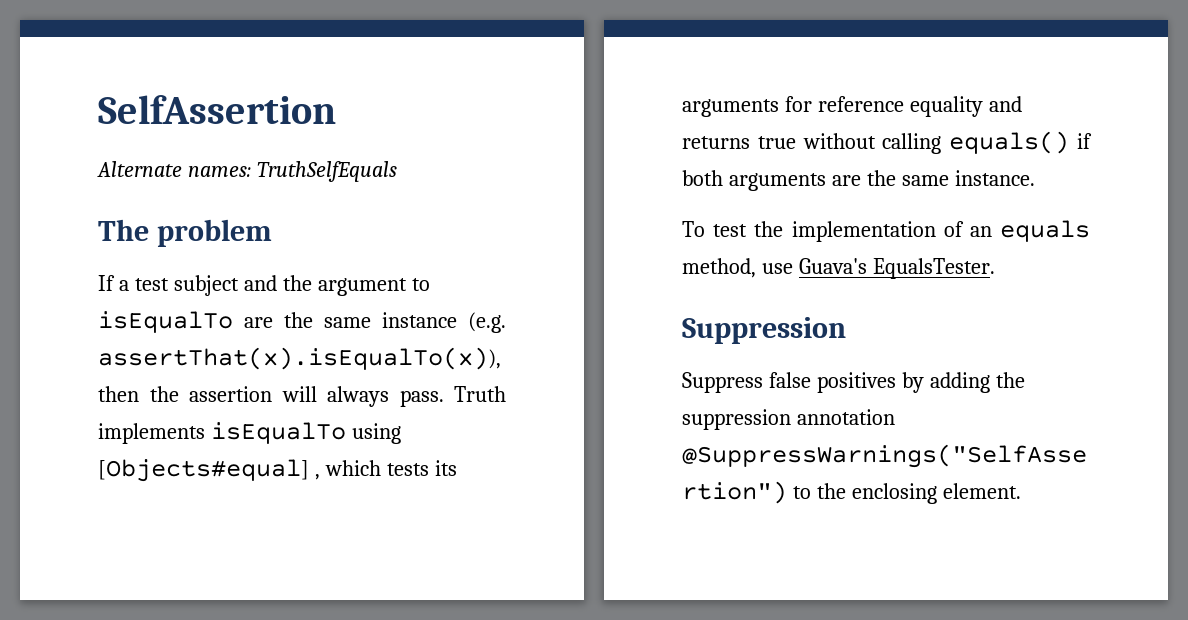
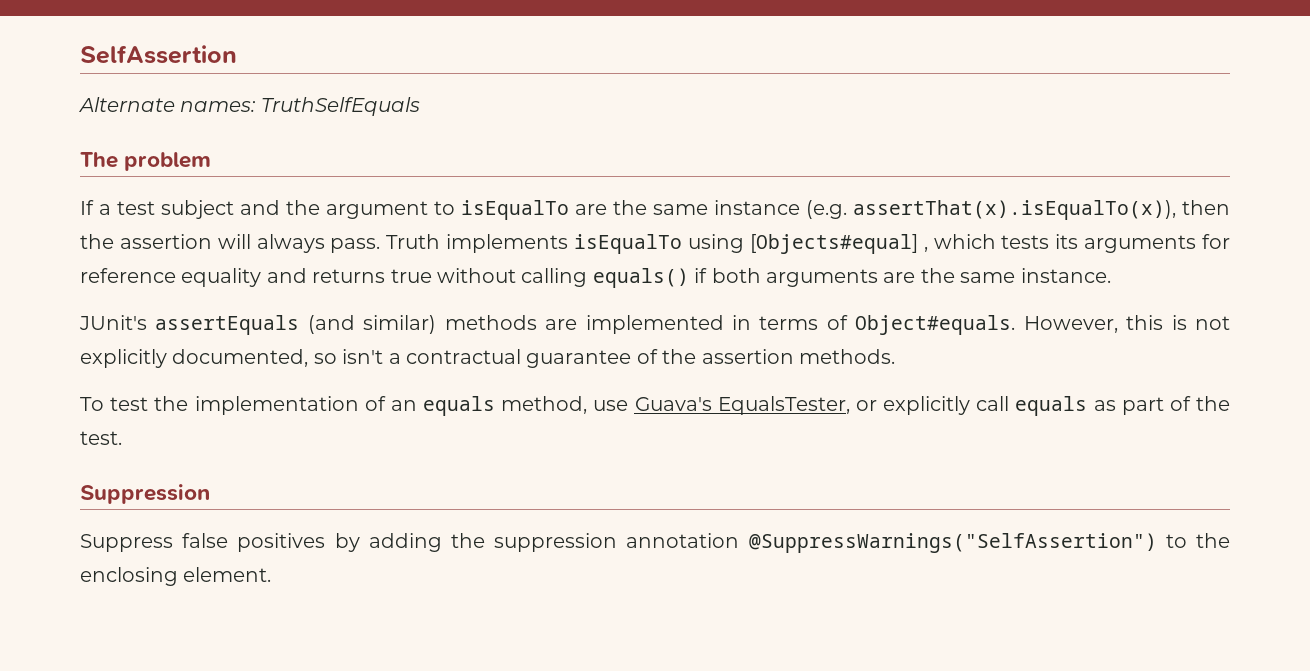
+ JUnit's assertEquals (and similar) methods are implemented in terms of Object#equals. However, this is not explicitly documented, so isn't a contractual guarantee of the assertion methods.
- To test the implementation of an equals method, use Guava's EqualsTester.
+ To test the implementation of an equals method, use Guava's EqualsTester, or explicitly call equals as part of the test.

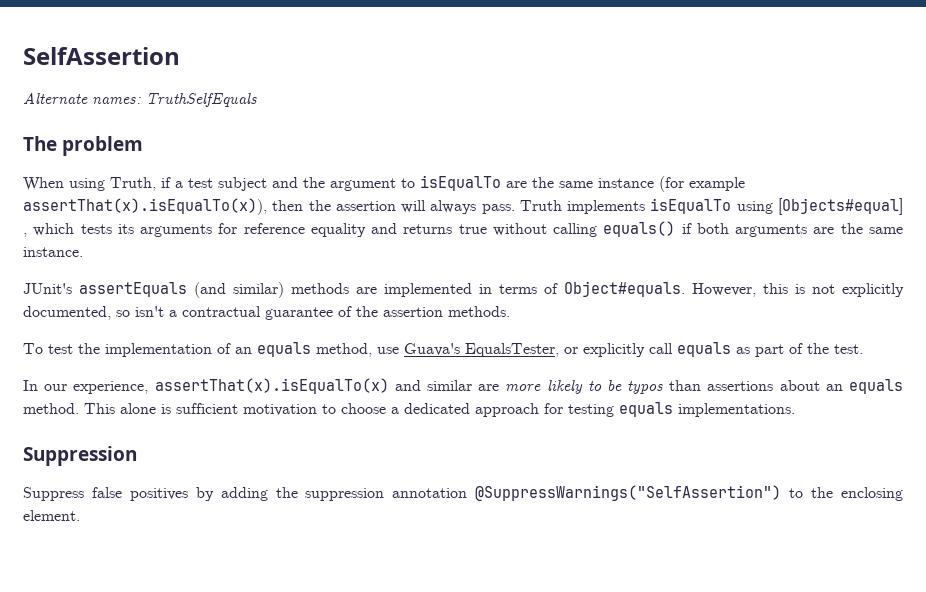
- If a test subject and the argument to isEqualTo are the same instance (e.g. assertThat(x).isEqualTo(x)), then the assertion will always pass.
+ When using Truth, if a test subject and the argument to isEqualTo are the same instance (for example assertThat(x).isEqualTo(x)), then the assertion will always pass.
+ In our experience, assertThat(x).isEqualTo(x) and similar are more likely to be typos than assertions about an equals method. This alone is sufficient motivation to choose a dedicated approach for testing equals implementations.

